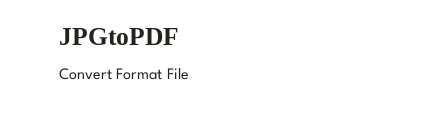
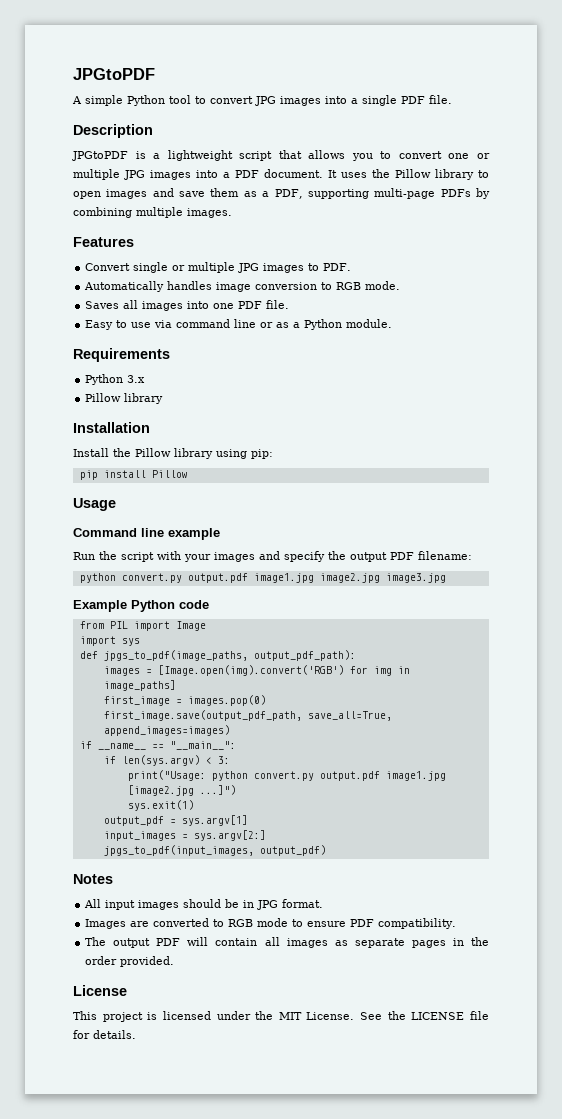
- Convert Format File
+ A simple Python tool to convert JPG images into a single PDF file.
+ Description
+ JPGtoPDF is a lightweight script that allows you to convert one or multiple JPG images into a PDF document. It uses the Pillow library to open images and save them as a PDF, supporting multi-page PDFs by combining multiple images.
+ Features
+ Convert single or multiple JPG images to PDF.
+ Automatically handles image conversion to RGB mode.
+ Saves all images into one PDF file.
+ Easy to use via command line or as a Python module.
+ Requirements
+ Python 3.x
+ Pillow library
+ Installation
+ Install the Pillow library using pip:
+ pip install Pillow
+ Usage
+ Command line example
+ Run the script with your images and specify the output PDF filename:
+ python convert.py output.pdf image1.jpg image2.jpg image3.jpg
+ Example Python code
+ from PIL import Image
+ import sys
+ def jpgs_to_pdf(image_paths, output_pdf_path):
+ images = [Image.open(img).convert('RGB') for img in image_paths]
+ first_image = images.pop(0)
+ first_image.save(output_pdf_path, save_all=True, append_images=images)
+ if __name__ == "__main__":
+ if len(sys.argv) < 3:
+ print("Usage: python convert.py output.pdf image1.jpg [image2.jpg ...]")
+ sys.exit(1)
+ output_pdf = sys.argv[1]
+ input_images = sys.argv[2:]
+ jpgs_to_pdf(input_images, output_pdf)
+ Notes
+ All input images should be in JPG format.
+ Images are converted to RGB mode to ensure PDF compatibility.
+ The output PDF will contain all images as separate pages in the order provided.
+ License
+ This project is licensed under the MIT License. See the LICENSE file for details.

